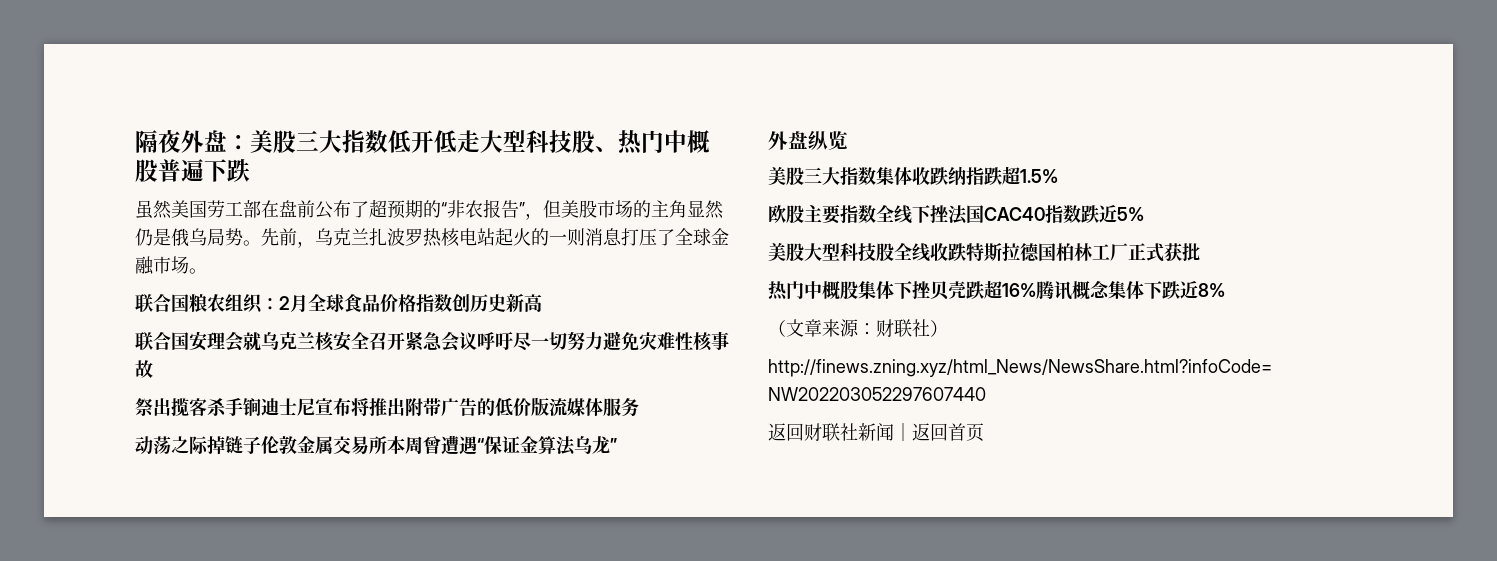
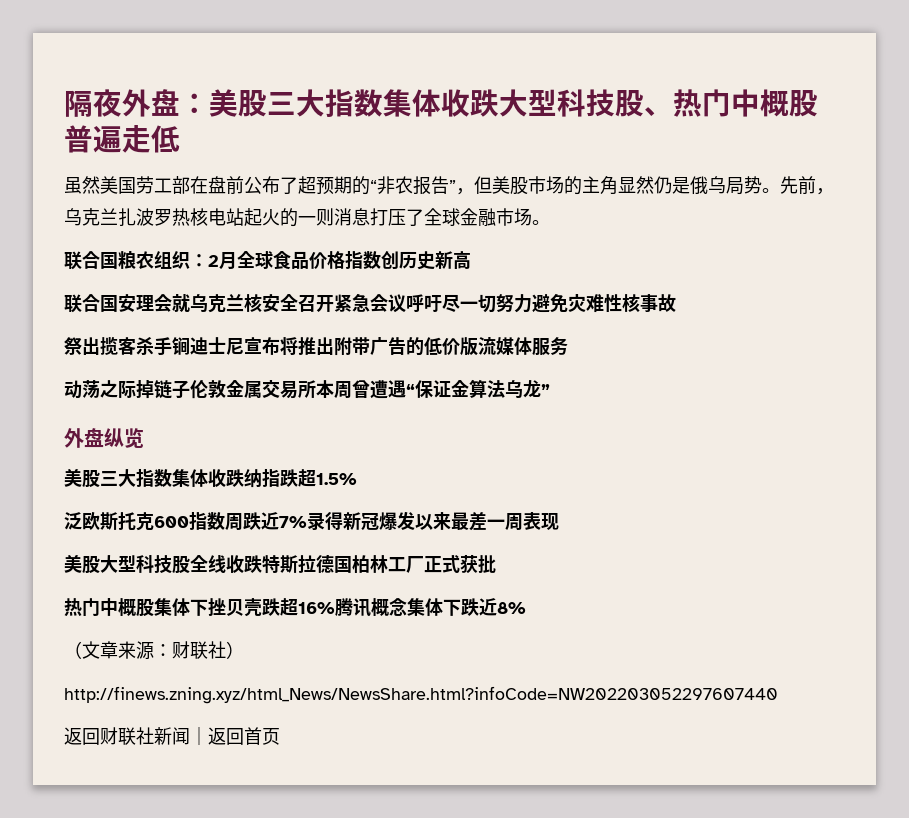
- 隔夜外盘：美股三大指数低开低走大型科技股、热门中概股普遍下跌
+ 隔夜外盘：美股三大指数集体收跌大型科技股、热门中概股普遍走低
- 欧股主要指数全线下挫法国CAC40指数跌近5%
+ 泛欧斯托克600指数周跌近7%录得新冠爆发以来最差一周表现

